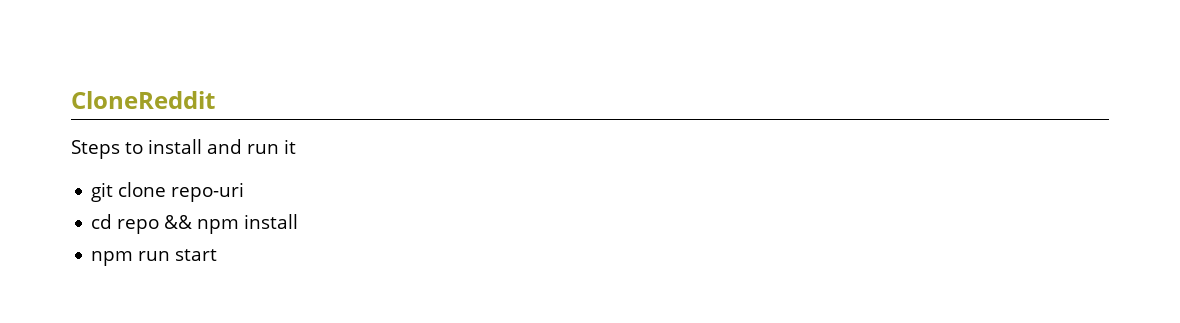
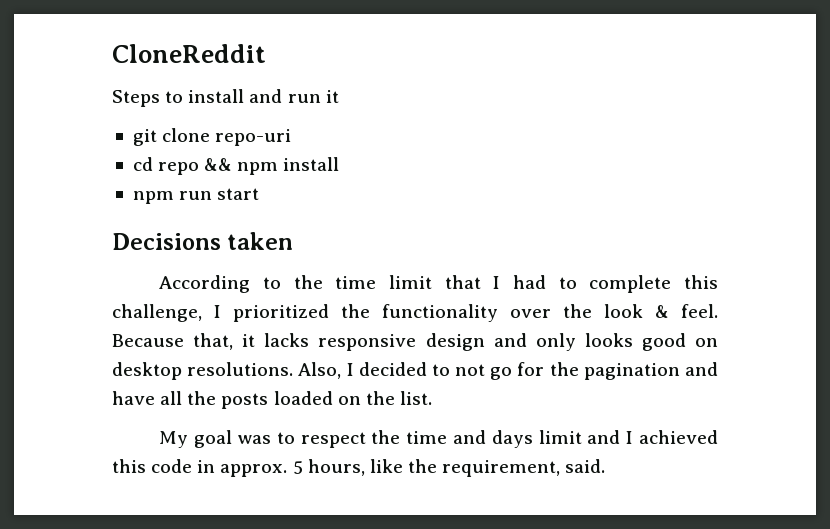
+ Decisions taken
+ According to the time limit that I had to complete this challenge, I prioritized the functionality over the look & feel. Because that, it lacks responsive design and only looks good on desktop resolutions. Also, I decided to not go for the pagination and have all the posts loaded on the list.
+ My goal was to respect the time and days limit and I achieved this code in approx. 5 hours, like the requirement, said.

